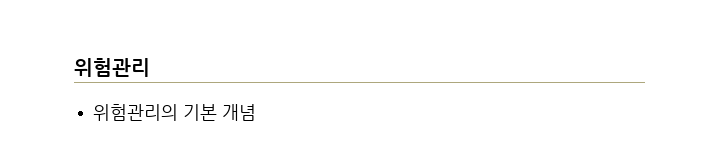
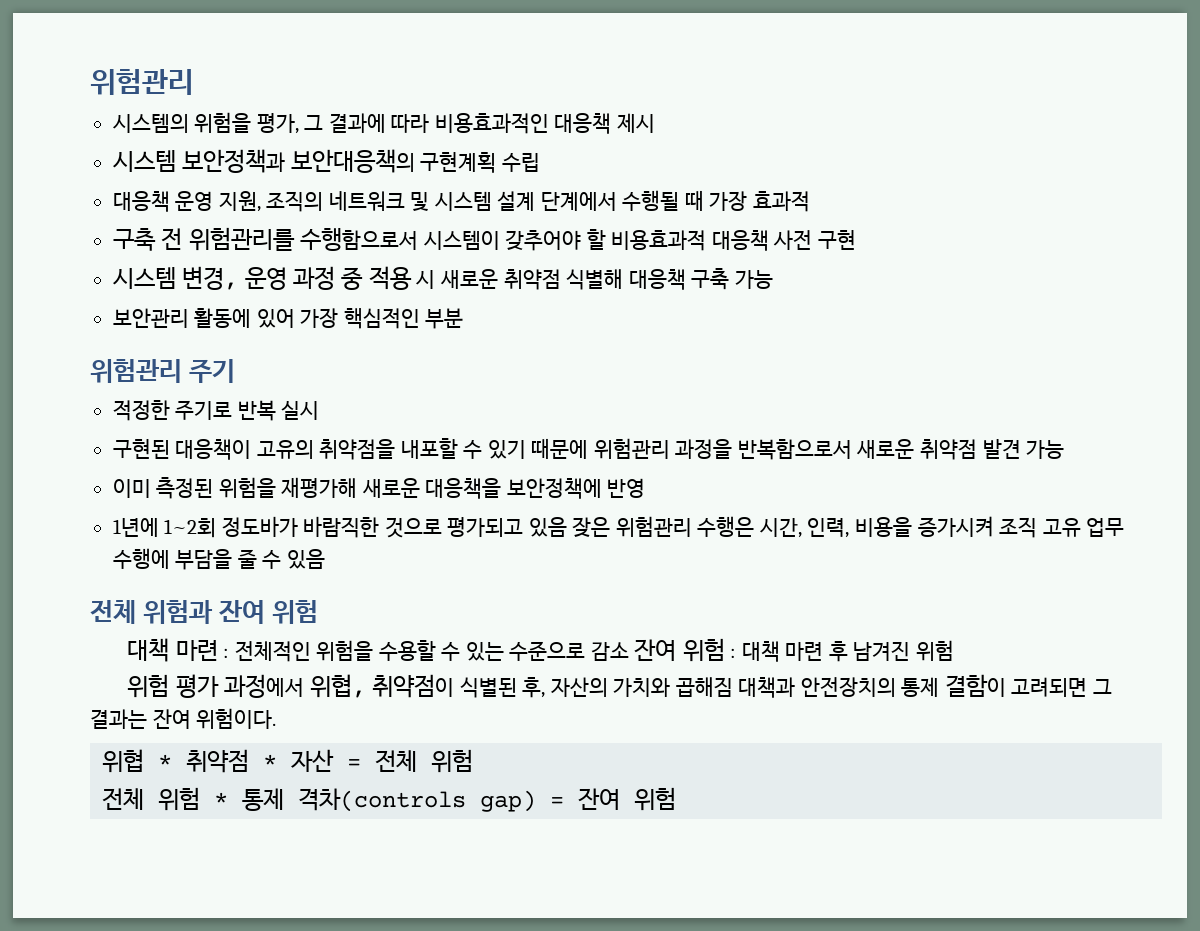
- 위험관리의 기본 개념
+ 시스템의 위험을 평가, 그 결과에 따라 비용효과적인 대응책 제시
+ 시스템 보안정책과 보안대응책의 구현계획 수립
+ 대응책 운영 지원, 조직의 네트워크 및 시스템 설계 단계에서 수행될 때 가장 효과적
+ 구축 전 위험관리를 수행함으로서 시스템이 갖추어야 할 비용효과적 대응책 사전 구현
+ 시스템 변경, 운영 과정 중 적용 시 새로운 취약점 식별해 대응책 구축 가능
+ 보안관리 활동에 있어 가장 핵심적인 부분
+ 위험관리 주기
+ 적정한 주기로 반복 실시
+ 구현된 대응책이 고유의 취약점을 내포할 수 있기 때문에 위험관리 과정을 반복함으로서 새로운 취약점 발견 가능
+ 이미 측정된 위험을 재평가해 새로운 대응책을 보안정책에 반영
+ 1년에 1~2회 정도바가 바람직한 것으로 평가되고 있음 잦은 위험관리 수행은 시간, 인력, 비용을 증가시켜 조직 고유 업무 수행에 부담을 줄 수 있음
+ 전체 위험과 잔여 위험
+ 대책 마련 : 전체적인 위험을 수용할 수 있는 수준으로 감소 잔여 위험 : 대책 마련 후 남겨진 위험
+ 위험 평가 과정에서 위협, 취약점이 식별된 후, 자산의 가치와 곱해짐 대책과 안전장치의 통제 결함이 고려되면 그 결과는 잔여 위험이다.
+ 위협 * 취약점 * 자산 = 전체 위험
+ 전체 위험 * 통제 격차(controls gap) = 잔여 위험

